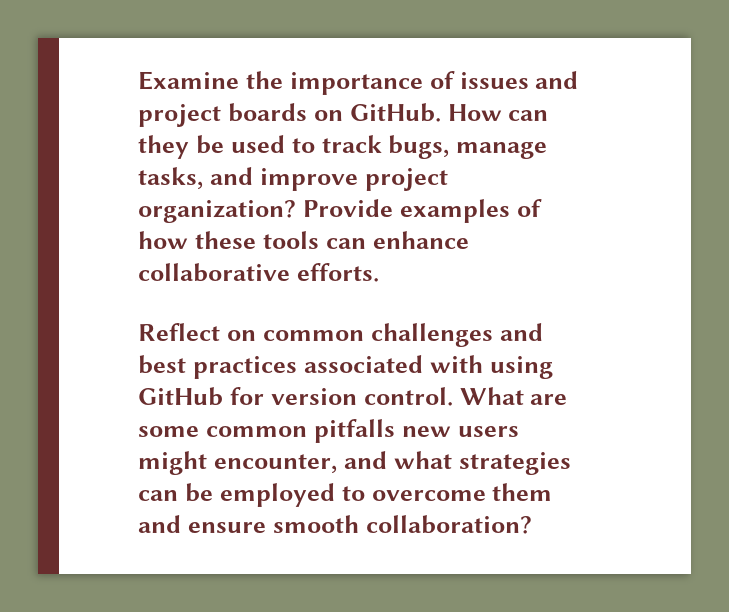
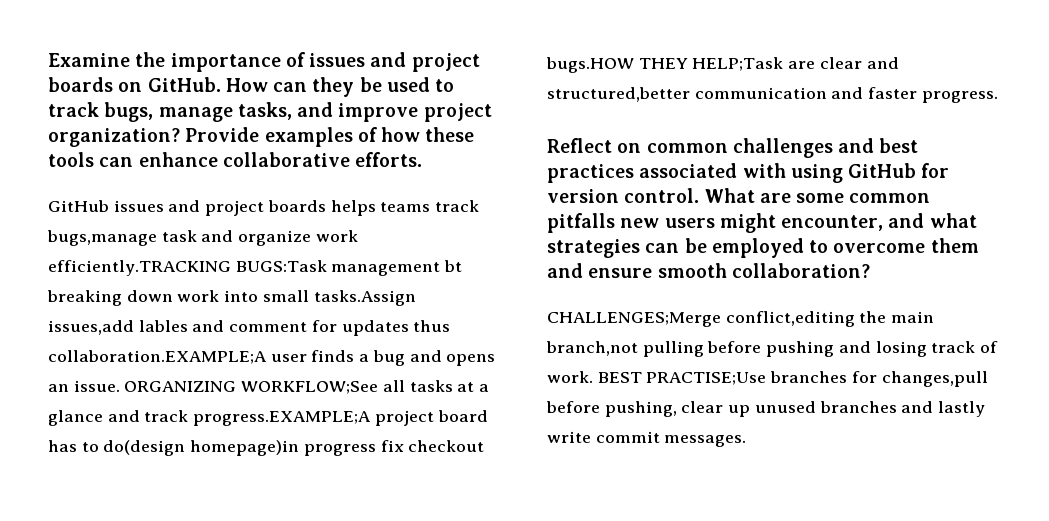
+ GitHub issues and project boards helps teams track bugs,manage task and organize work efficiently.TRACKING BUGS:Task management bt breaking down work into small tasks.Assign issues,add lables and comment for updates thus collaboration.EXAMPLE;A user finds a bug and opens an issue. ORGANIZING WORKFLOW;See all tasks at a glance and track progress.EXAMPLE;A project board has to do(design homepage)in progress fix checkout bugs.HOW THEY HELP;Task are clear and structured,better communication and faster progress.
+ CHALLENGES;Merge conflict,editing the main branch,not pulling before pushing and losing track of work. BEST PRACTISE;Use branches for changes,pull before pushing, clear up unused branches and lastly write commit messages.

